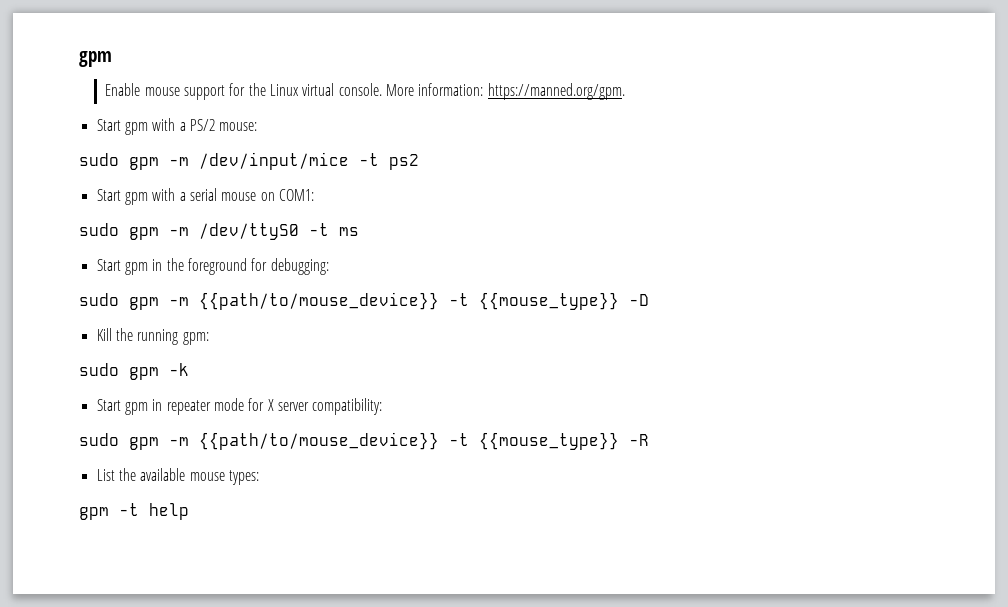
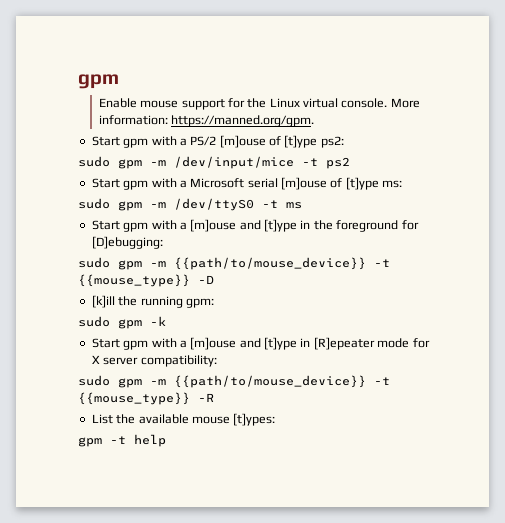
- Start gpm with a PS/2 mouse:
+ Start gpm with a PS/2 [m]ouse of [t]ype ps2:
- Start gpm with a serial mouse on COM1:
+ Start gpm with a Microsoft serial [m]ouse of [t]ype ms:
- Start gpm in the foreground for debugging:
+ Start gpm with a [m]ouse and [t]ype in the foreground for [D]ebugging:
- Kill the running gpm:
+ [k]ill the running gpm:
- Start gpm in repeater mode for X server compatibility:
+ Start gpm with a [m]ouse and [t]ype in [R]epeater mode for X server compatibility:
- List the available mouse types:
+ List the available mouse [t]ypes:

